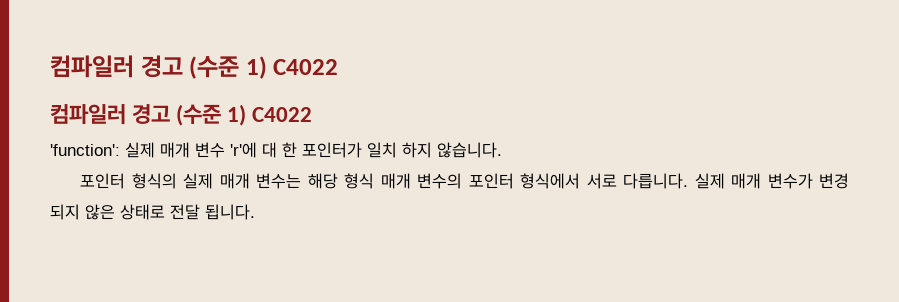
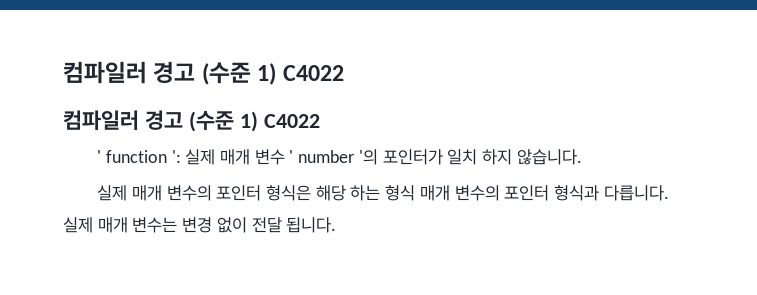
- 'function': 실제 매개 변수 'r'에 대 한 포인터가 일치 하지 않습니다.
- 포인터 형식의 실제 매개 변수는 해당 형식 매개 변수의 포인터 형식에서 서로 다릅니다.
+ ' function ': 실제 매개 변수 ' number '의 포인터가 일치 하지 않습니다.
+ 실제 매개 변수의 포인터 형식은 해당 하는 형식 매개 변수의 포인터 형식과 다릅니다.
- 실제 매개 변수가 변경 되지 않은 상태로 전달 됩니다.
+ 실제 매개 변수는 변경 없이 전달 됩니다.

